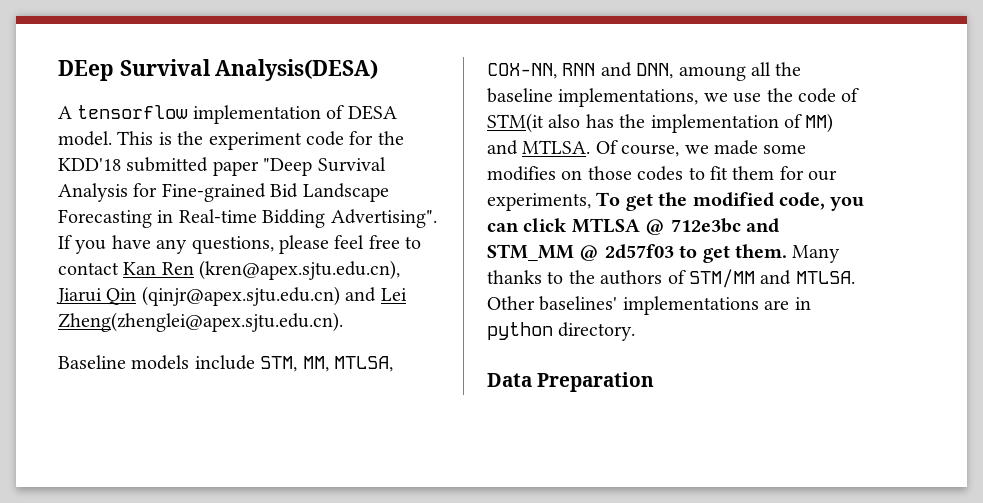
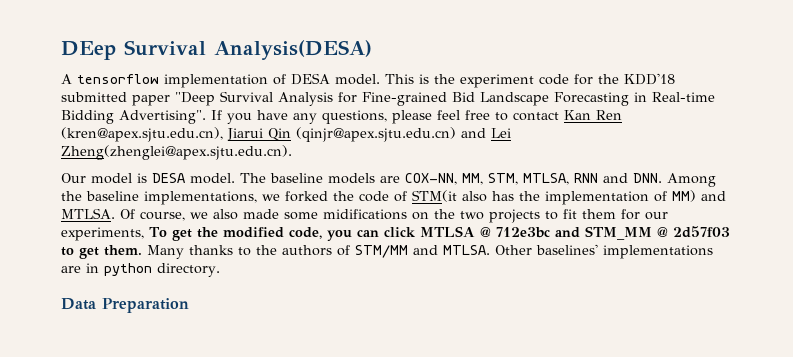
- Baseline models include STM, MM, MTLSA, COX-NN, RNN and DNN, amoung all the baseline implementations, we use the code of STM(it also has the implementation of MM) and MTLSA.
+ Our model is DESA model. The baseline models are COX-NN, MM, STM, MTLSA, RNN and DNN. Among the baseline implementations, we forked the code of STM(it also has the implementation of MM) and MTLSA.
- Of course, we made some modifies on those codes to fit them for our experiments, To get the modified code, you can click MTLSA @ 712e3bc and STM_MM @ 2d57f03 to get them.
+ Of course, we also made some midifications on the two projects to fit them for our experiments, To get the modified code, you can click MTLSA @ 712e3bc and STM_MM @ 2d57f03 to get them.

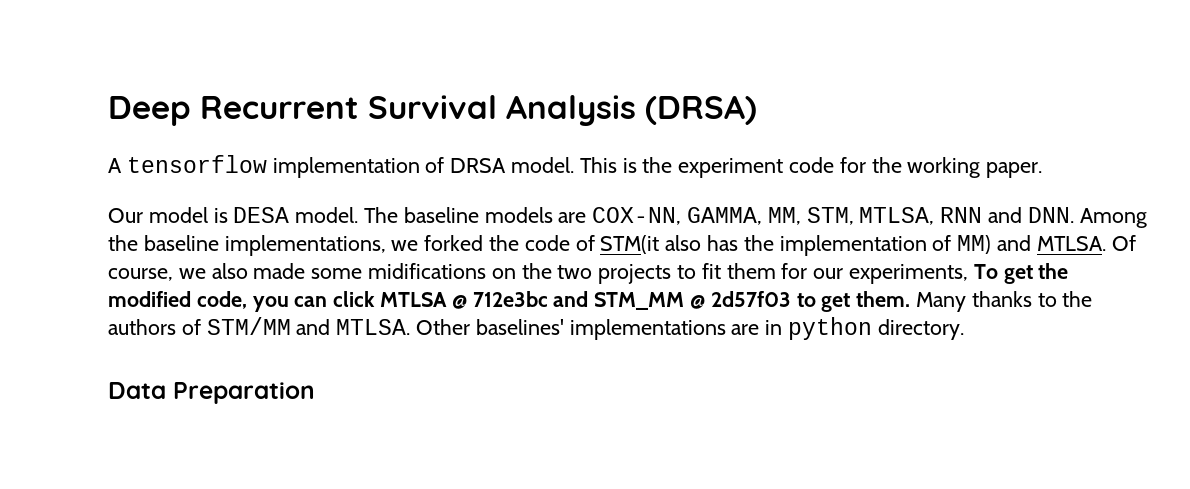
- DEep Survival Analysis(DESA)
+ Deep Recurrent Survival Analysis (DRSA)
- A tensorflow implementation of DESA model.
+ A tensorflow implementation of DRSA model.
- This is the experiment code for the KDD'18 submitted paper "Deep Survival Analysis for Fine-grained Bid Landscape Forecasting in Real-time Bidding Advertising". If you have any questions, please feel free to contact Kan Ren (kren@apex.sjtu.edu.cn), Jiarui Qin (qinjr@apex.sjtu.edu.cn) and Lei Zheng(zhenglei@apex.sjtu.edu.cn).
+ This is the experiment code for the working paper.
- The baseline models are COX-NN, MM, STM, MTLSA, RNN and DNN. Among the baseline implementations, we forked the code of STM(it also has the implementation of MM) and MTLSA.
+ The baseline models are COX-NN, GAMMA, MM, STM, MTLSA, RNN and DNN. Among the baseline implementations, we forked the code of STM(it also has the implementation of MM) and MTLSA.

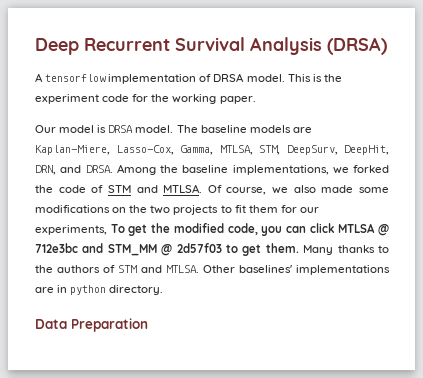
- Our model is DESA model.
+ Our model is DRSA model.
- The baseline models are COX-NN, GAMMA, MM, STM, MTLSA, RNN and DNN. Among the baseline implementations, we forked the code of STM(it also has the implementation of MM) and MTLSA.
+ The baseline models are Kaplan-Miere, Lasso-Cox, Gamma, MTLSA, STM, DeepSurv, DeepHit, DRN, and DRSA. Among the baseline implementations, we forked the code of STM and MTLSA.
- Of course, we also made some midifications on the two projects to fit them for our experiments, To get the modified code, you can click MTLSA @ 712e3bc and STM_MM @ 2d57f03 to get them.
+ Of course, we also made some modifications on the two projects to fit them for our experiments, To get the modified code, you can click MTLSA @ 712e3bc and STM_MM @ 2d57f03 to get them.
- Many thanks to the authors of STM/MM and MTLSA.
+ Many thanks to the authors of STM and MTLSA.

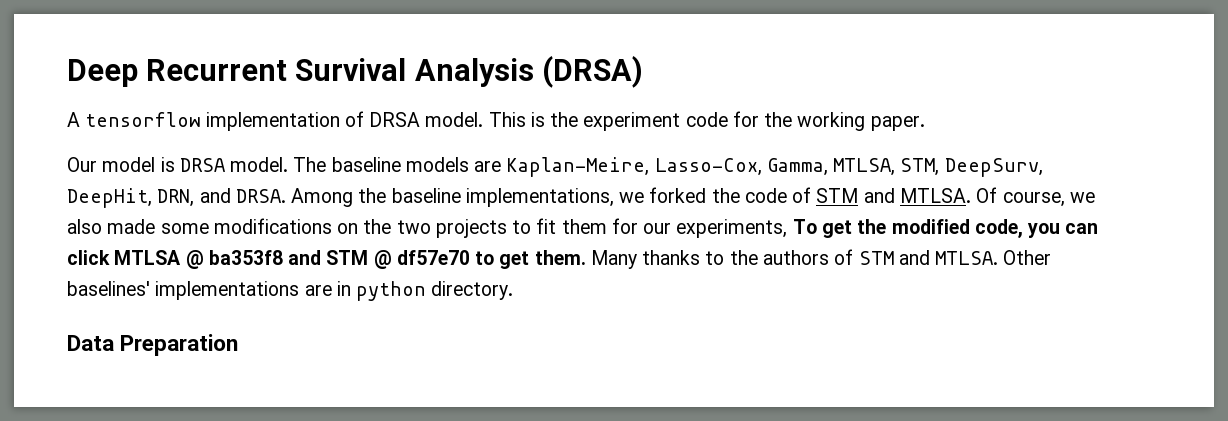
- The baseline models are Kaplan-Miere, Lasso-Cox, Gamma, MTLSA, STM, DeepSurv, DeepHit, DRN, and DRSA.
+ The baseline models are Kaplan-Meire, Lasso-Cox, Gamma, MTLSA, STM, DeepSurv, DeepHit, DRN, and DRSA.
- Of course, we also made some modifications on the two projects to fit them for our experiments, To get the modified code, you can click MTLSA @ 712e3bc and STM_MM @ 2d57f03 to get them.
+ Of course, we also made some modifications on the two projects to fit them for our experiments, To get the modified code, you can click MTLSA @ ba353f8 and STM @ df57e70 to get them.

